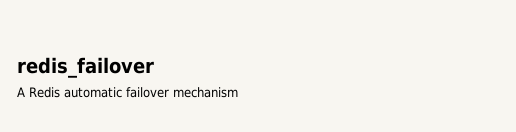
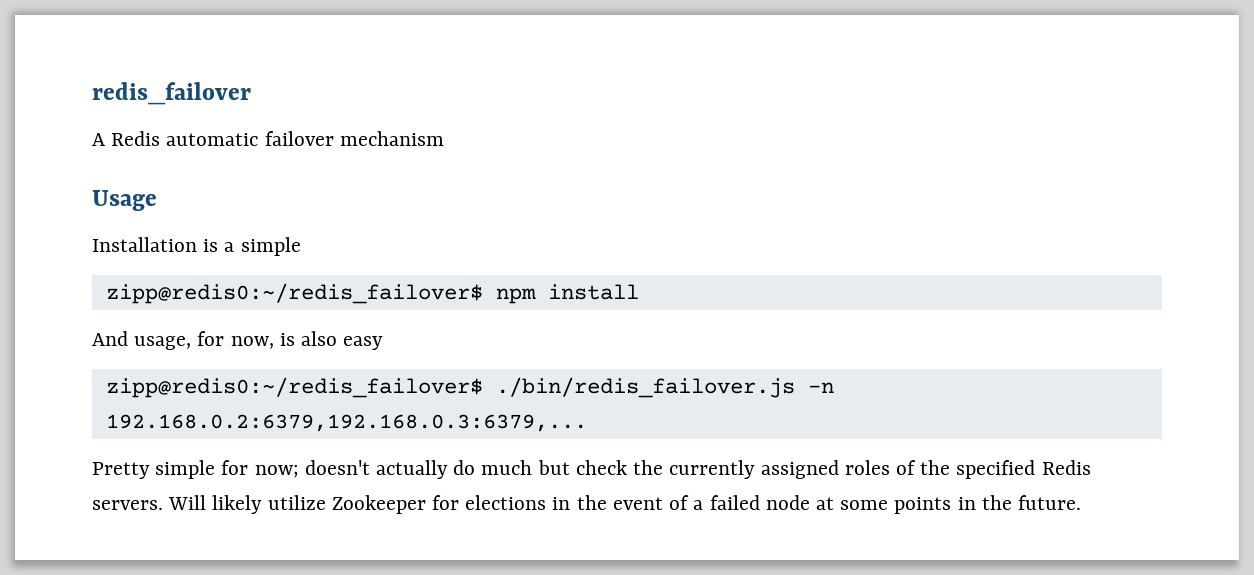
+ Usage
+ Installation is a simple
+ zipp@redis0:~/redis_failover$ npm install
+ And usage, for now, is also easy
+ zipp@redis0:~/redis_failover$ ./bin/redis_failover.js -n 192.168.0.2:6379,192.168.0.3:6379,...
+ Pretty simple for now; doesn't actually do much but check the currently assigned roles of the specified Redis servers. Will likely utilize Zookeeper for elections in the event of a failed node at some points in the future.

